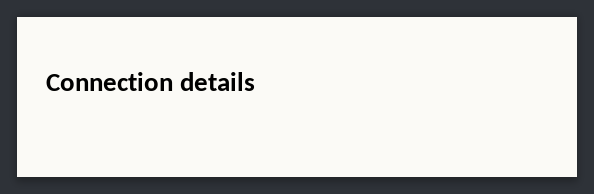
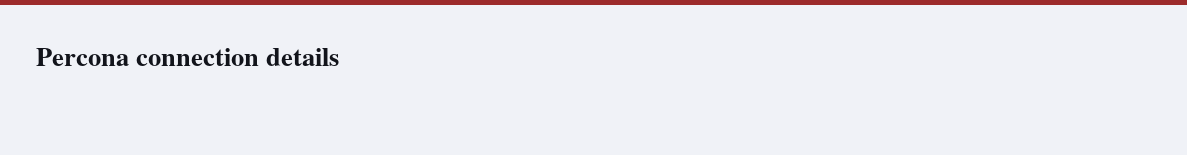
- Connection details
+ Percona connection details

